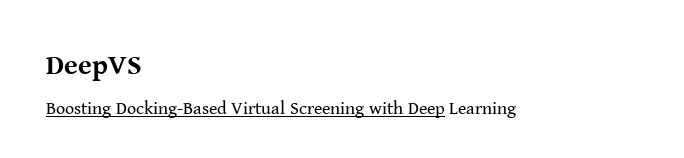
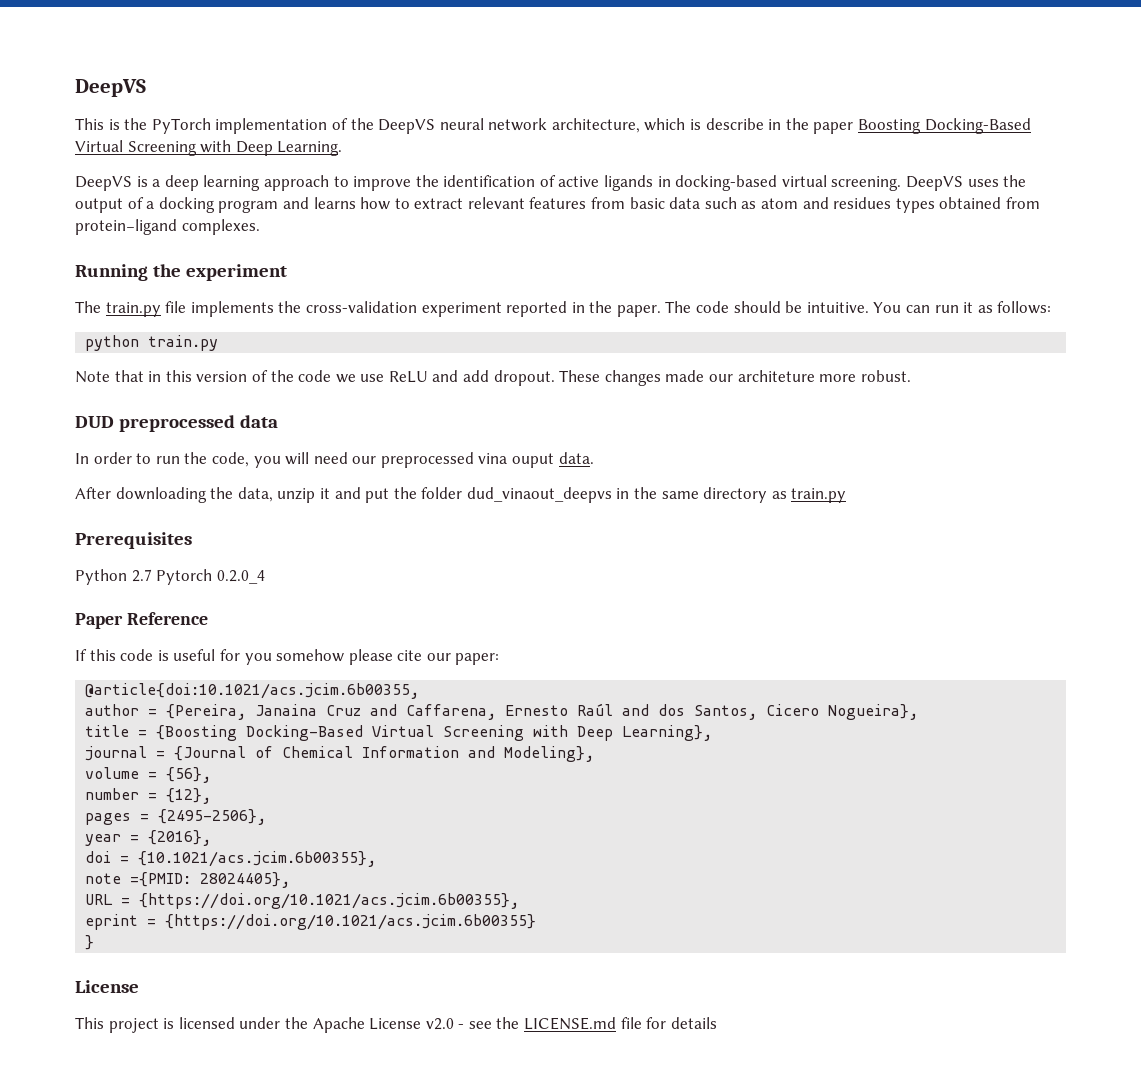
- Boosting Docking-Based Virtual Screening with Deep Learning
+ This is the PyTorch implementation of the DeepVS neural network architecture, which is describe in the paper Boosting Docking-Based Virtual Screening with Deep Learning.
+ DeepVS is a deep learning approach to improve the identification of active ligands in docking-based virtual screening. DeepVS uses the output of a docking program and learns how to extract relevant features from basic data such as atom and residues types obtained from protein−ligand complexes.
+ Running the experiment
+ The train.py file implements the cross-validation experiment reported in the paper. The code should be intuitive. You can run it as follows:
+ python train.py
+ Note that in this version of the code we use ReLU and add dropout. These changes made our architeture more robust.
+ DUD preprocessed data
+ In order to run the code, you will need our preprocessed vina ouput data.
+ After downloading the data, unzip it and put the folder dud_vinaout_deepvs in the same directory as train.py
+ Prerequisites
+ Python 2.7 Pytorch 0.2.0_4
+ Paper Reference
+ If this code is useful for you somehow please cite our paper:
+ @article{doi:10.1021/acs.jcim.6b00355,
+ author = {Pereira, Janaina Cruz and Caffarena, Ernesto Raúl and dos Santos, Cicero Nogueira},
+ title = {Boosting Docking-Based Virtual Screening with Deep Learning},
+ journal = {Journal of Chemical Information and Modeling},
+ volume = {56},
+ number = {12},
+ pages = {2495-2506},
+ year = {2016},
+ doi = {10.1021/acs.jcim.6b00355},
+ note ={PMID: 28024405},
+ URL = {https://doi.org/10.1021/acs.jcim.6b00355},
+ eprint = {https://doi.org/10.1021/acs.jcim.6b00355}
+ }
+ License
+ This project is licensed under the Apache License v2.0 - see the LICENSE.md file for details

